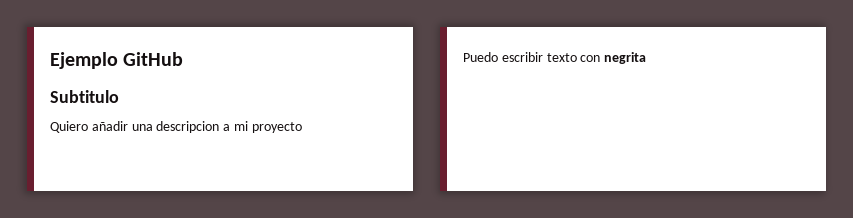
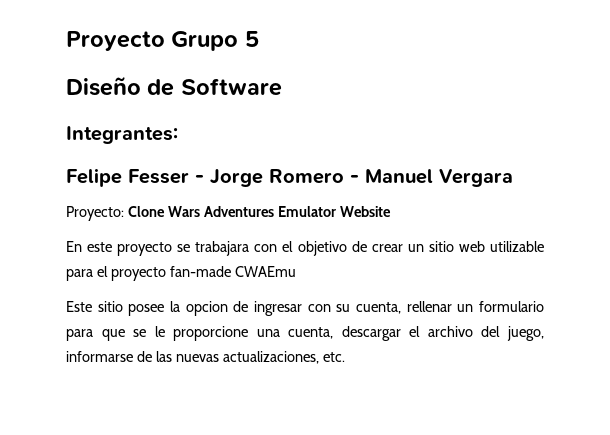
- Ejemplo GitHub
- Subtitulo
- Quiero añadir una descripcion a mi proyecto
- Puedo escribir texto con negrita
+ Proyecto Grupo 5
+ Diseño de Software
+ Integrantes:
+ Felipe Fesser - Jorge Romero - Manuel Vergara
+ Proyecto: Clone Wars Adventures Emulator Website
+ En este proyecto se trabajara con el objetivo de crear un sitio web utilizable para el proyecto fan-made CWAEmu
+ Este sitio posee la opcion de ingresar con su cuenta, rellenar un formulario para que se le proporcione una cuenta, descargar el archivo del juego, informarse de las nuevas actualizaciones, etc.

